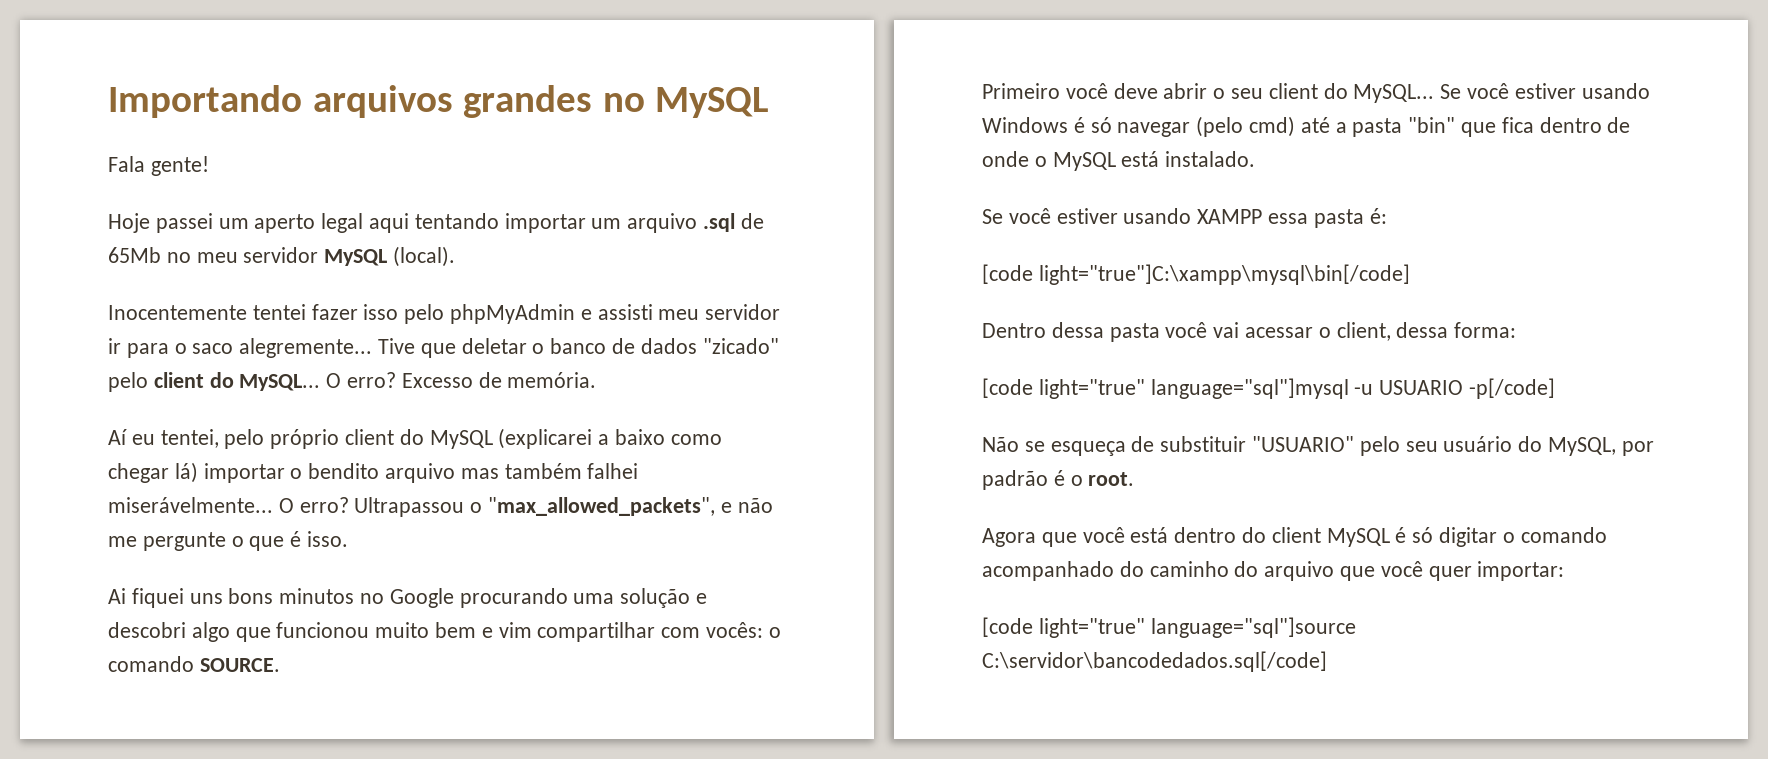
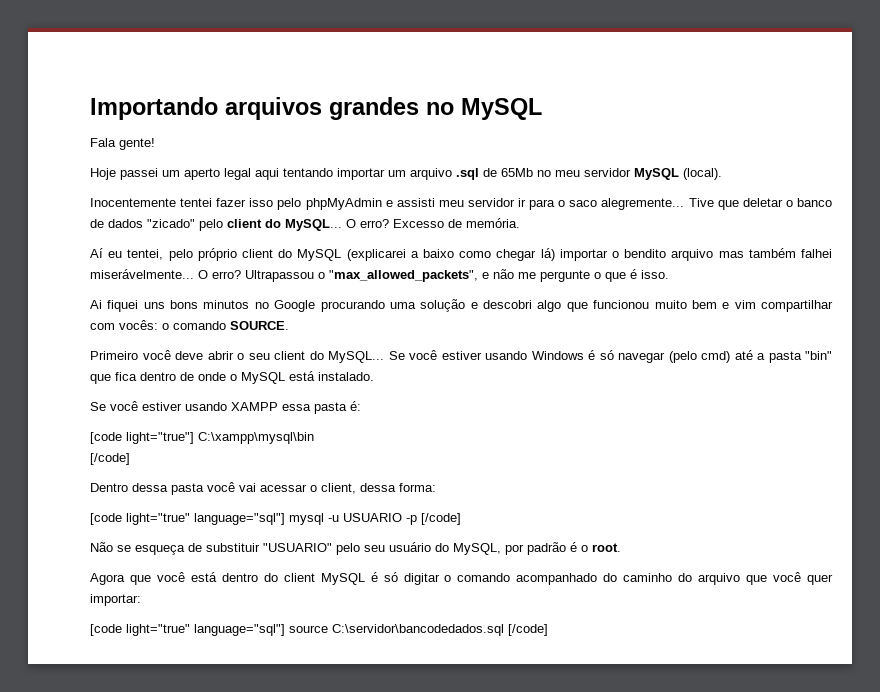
- [code light="true"]C:\xampp\mysql\bin[/code]
+ [code light="true"] C:\xampp\mysql\bin
+ [/code]
- [code light="true" language="sql"]mysql -u USUARIO -p[/code]
+ [code light="true" language="sql"] mysql -u USUARIO -p [/code]
- [code light="true" language="sql"]source C:\servidor\bancodedados.sql[/code]
+ [code light="true" language="sql"] source C:\servidor\bancodedados.sql [/code]

